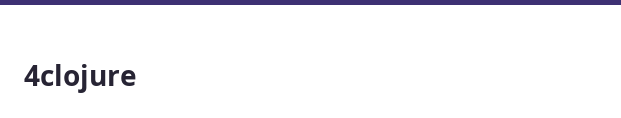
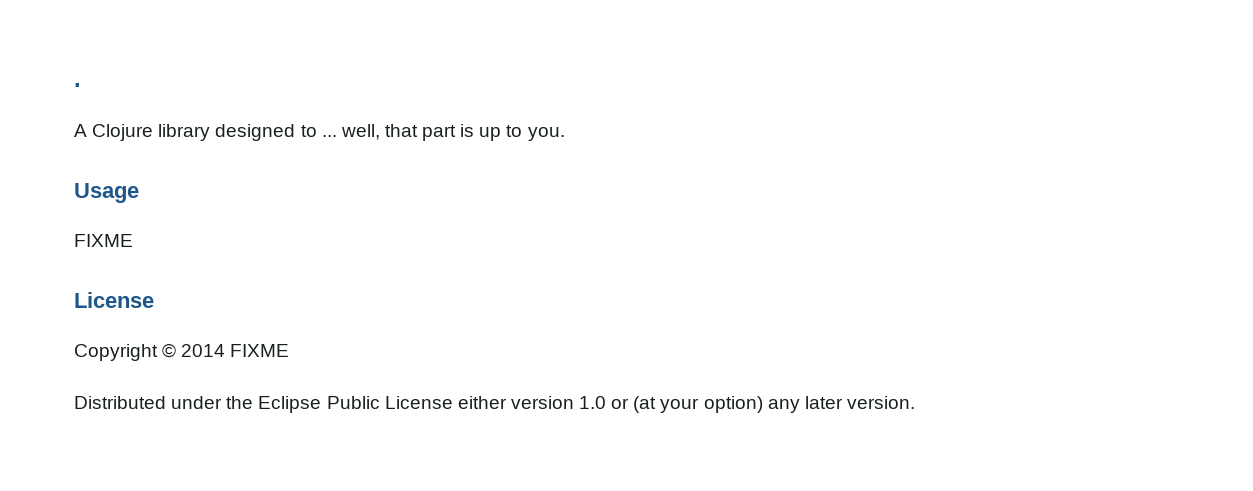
- 4clojure
+ .
+ A Clojure library designed to ... well, that part is up to you.
+ Usage
+ FIXME
+ License
+ Copyright © 2014 FIXME
+ Distributed under the Eclipse Public License either version 1.0 or (at your option) any later version.

